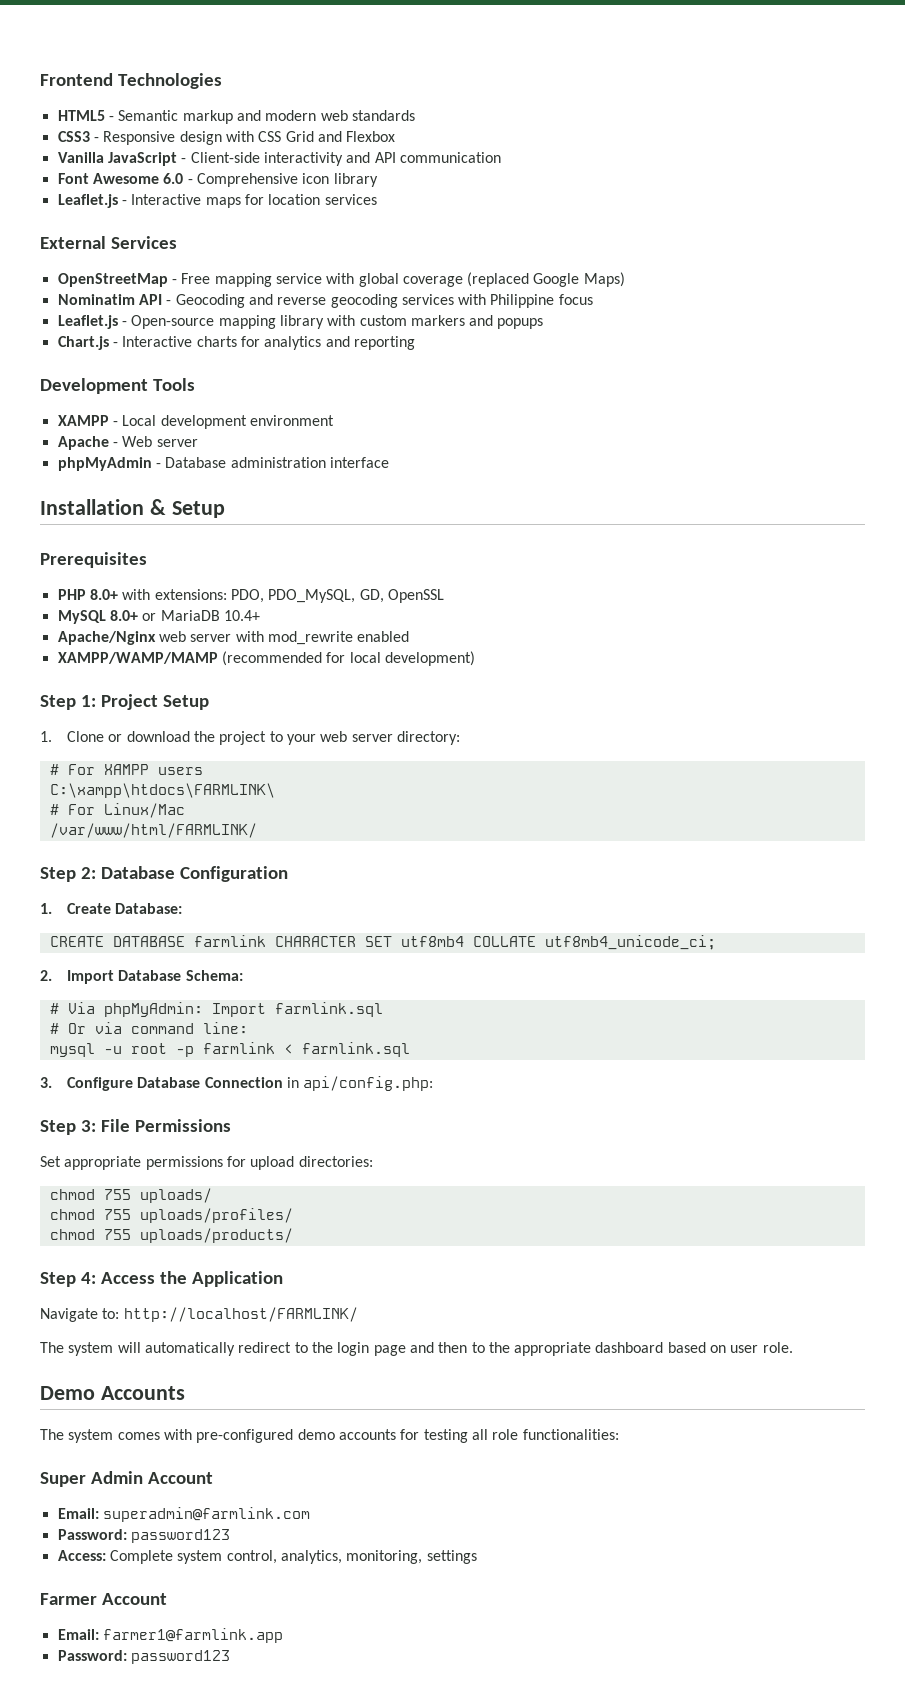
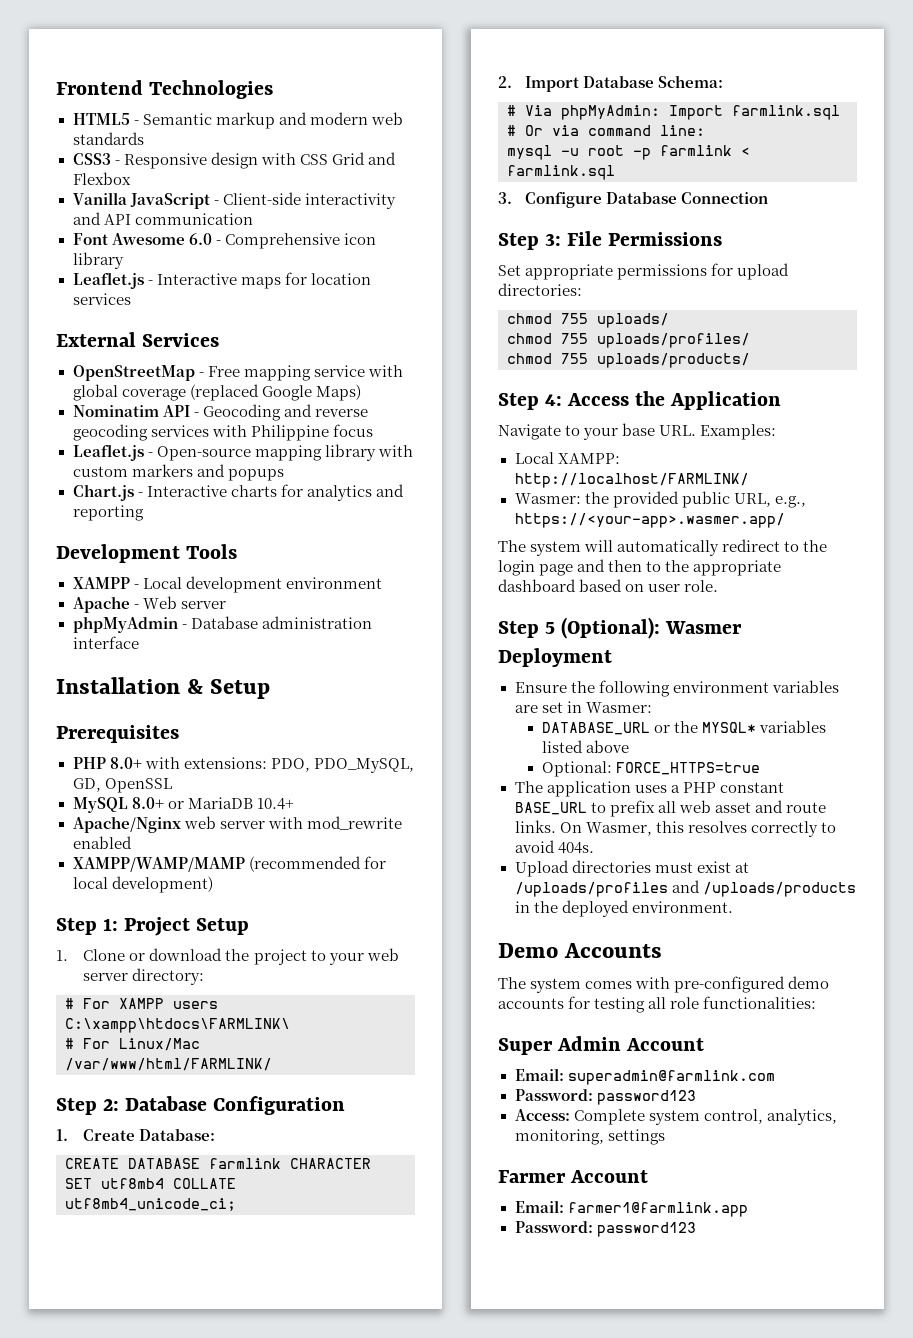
- 3. Configure Database Connection in api/config.php:
+ 3. Configure Database Connection
- Navigate to: http://localhost/FARMLINK/
+ Navigate to your base URL. Examples:
+ Local XAMPP: http://localhost/FARMLINK/
+ Wasmer: the provided public URL, e.g., https://<your-app>.wasmer.app/
+ Step 5 (Optional): Wasmer Deployment
+ Ensure the following environment variables are set in Wasmer:
+ DATABASE_URL or the MYSQL* variables listed above
+ Optional: FORCE_HTTPS=true
+ The application uses a PHP constant BASE_URL to prefix all web asset and route links. On Wasmer, this resolves correctly to avoid 404s.
+ Upload directories must exist at /uploads/profiles and /uploads/products in the deployed environment.

